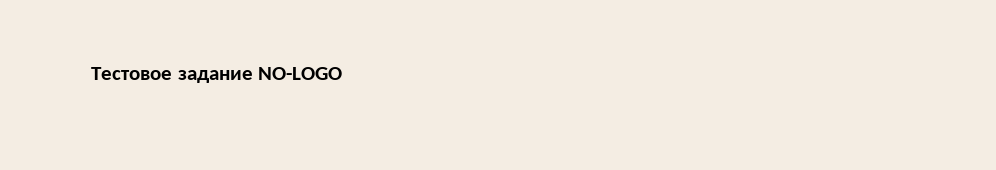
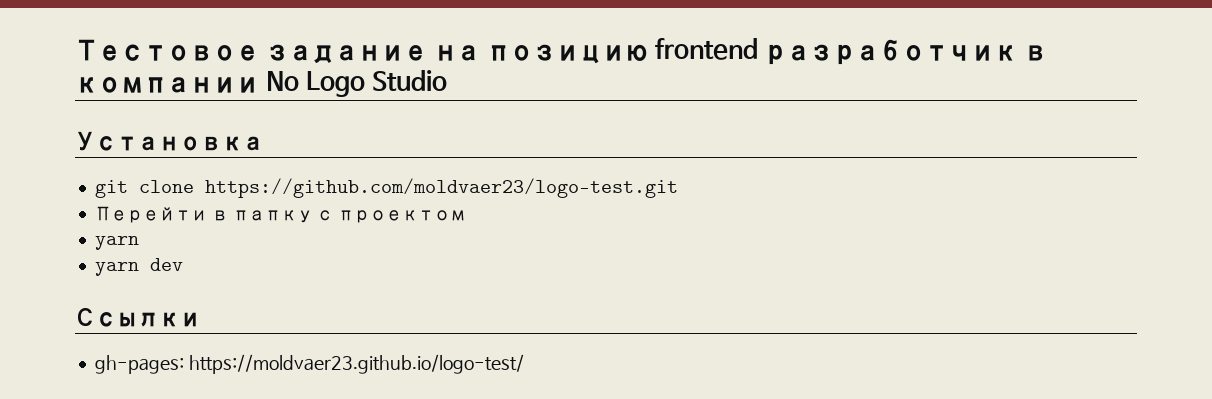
- Тестовое задание NO-LOGO
+ Тестовое задание на позицию frontend разработчик в компании No Logo Studio
+ Установка
+ git clone https://github.com/moldvaer23/logo-test.git
+ Перейти в папку с проектом
+ yarn
+ yarn dev
+ Ссылки
+ gh-pages: https://moldvaer23.github.io/logo-test/

